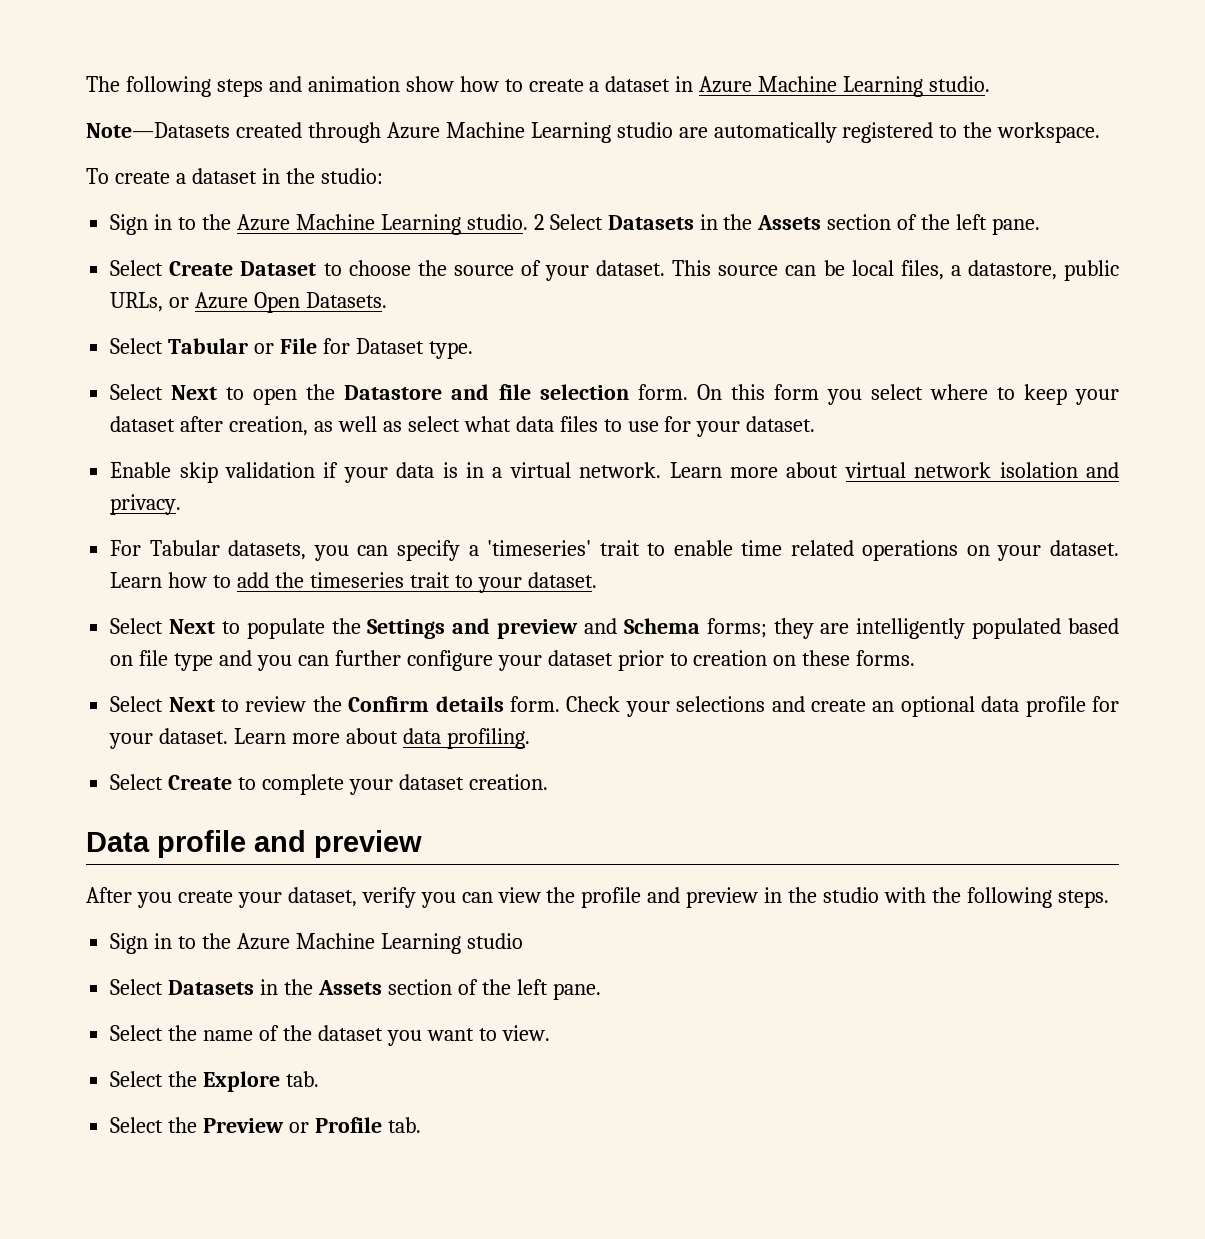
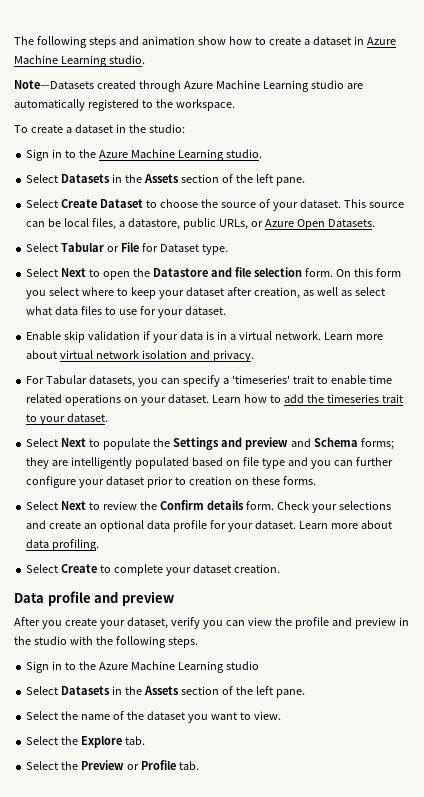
- Sign in to the Azure Machine Learning studio. 2 Select Datasets in the Assets section of the left pane.
+ Sign in to the Azure Machine Learning studio.
+ Select Datasets in the Assets section of the left pane.

